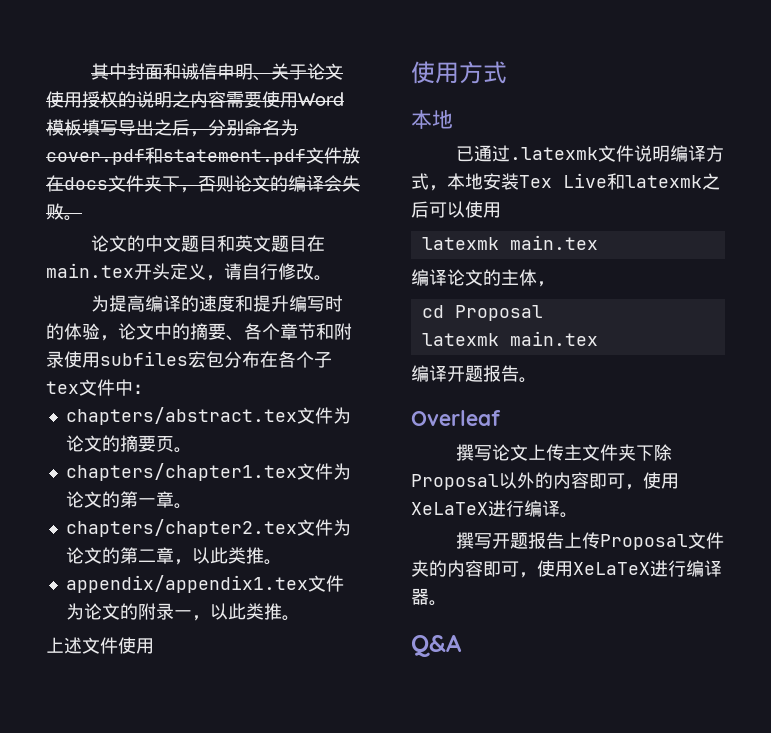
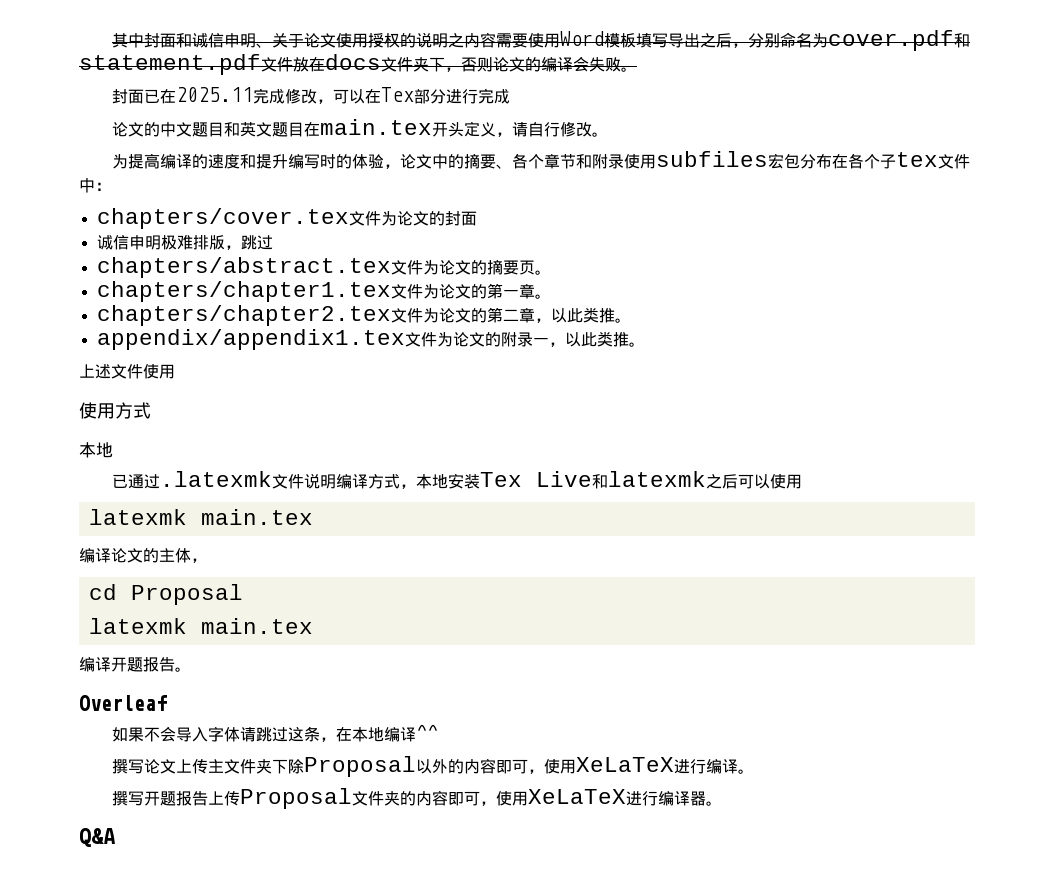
+ 封面已在2025.11完成修改，可以在Tex部分进行完成
+ chapters/cover.tex文件为论文的封面
+ 诚信申明极难排版，跳过
+ 如果不会导入字体请跳过这条，在本地编译^^

